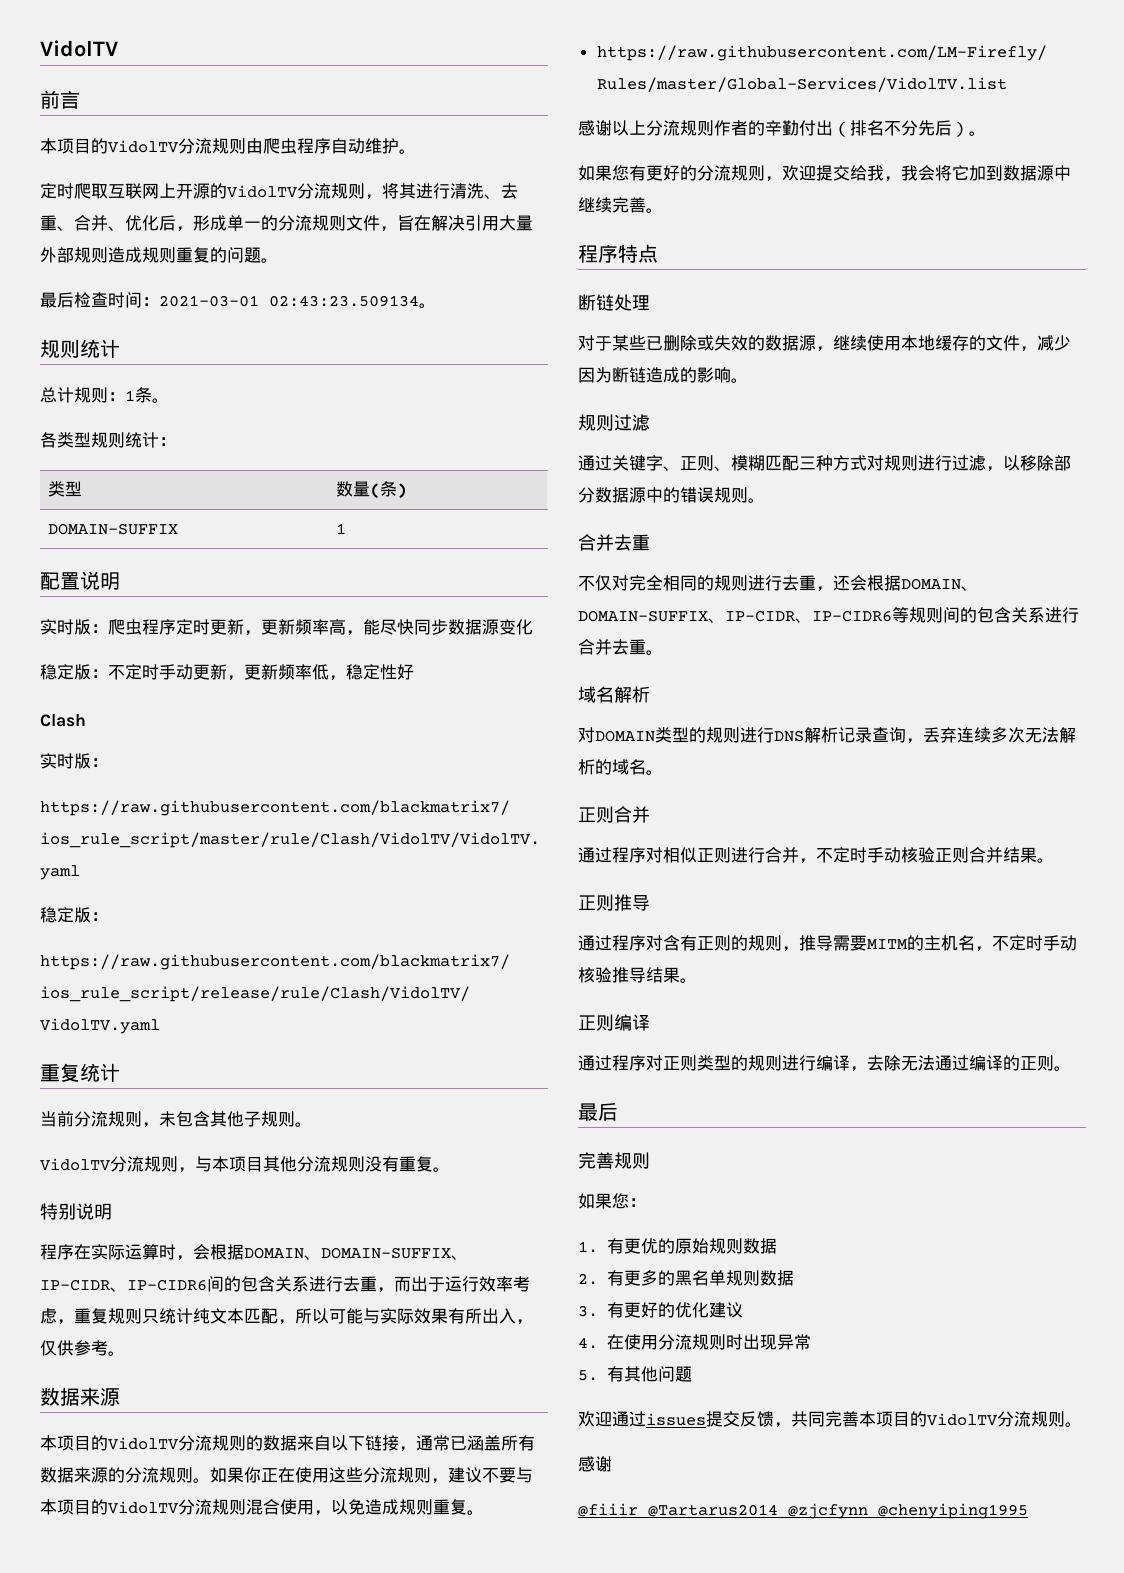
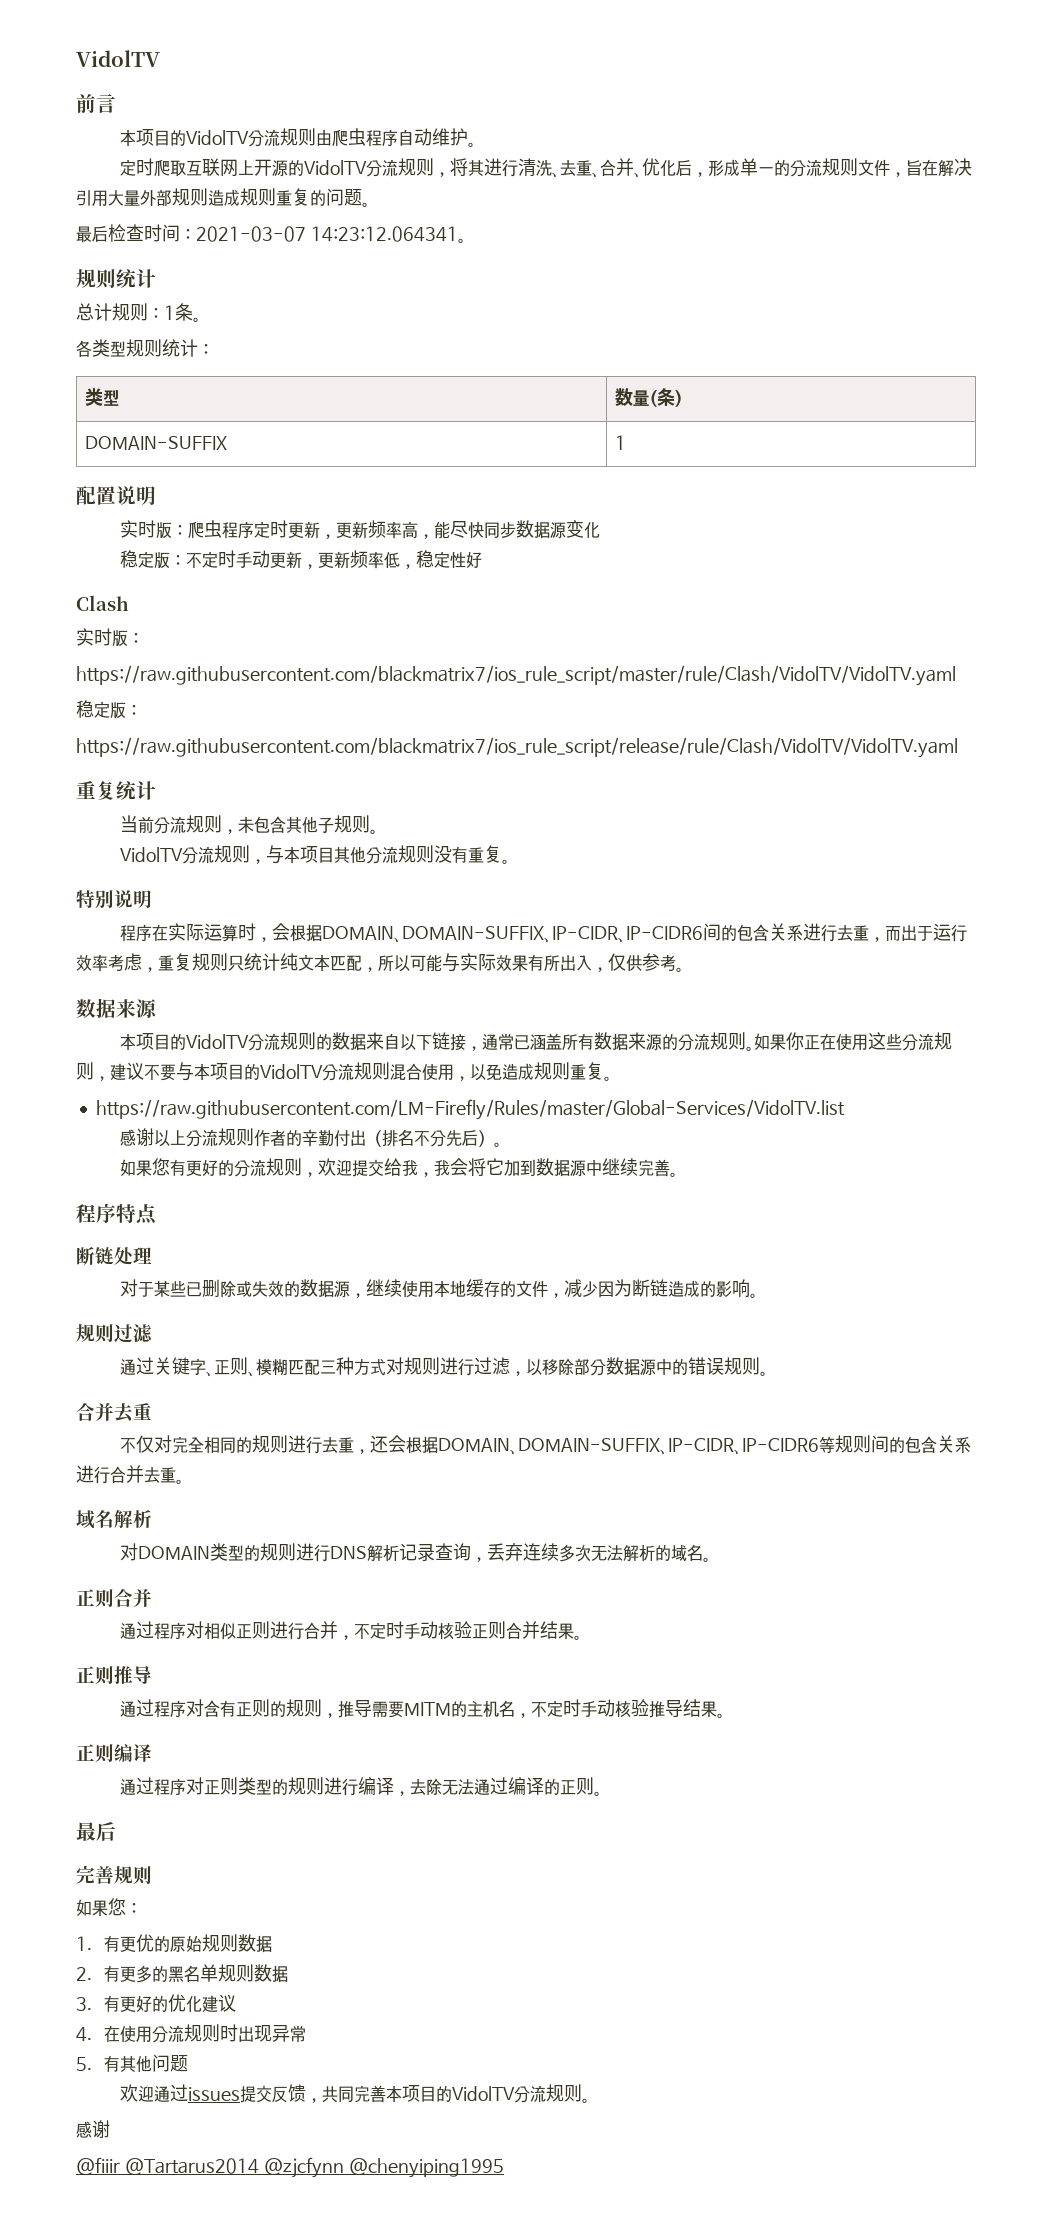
- 最后检查时间：2021-03-01 02:43:23.509134。
+ 最后检查时间：2021-03-07 14:23:12.064341。

